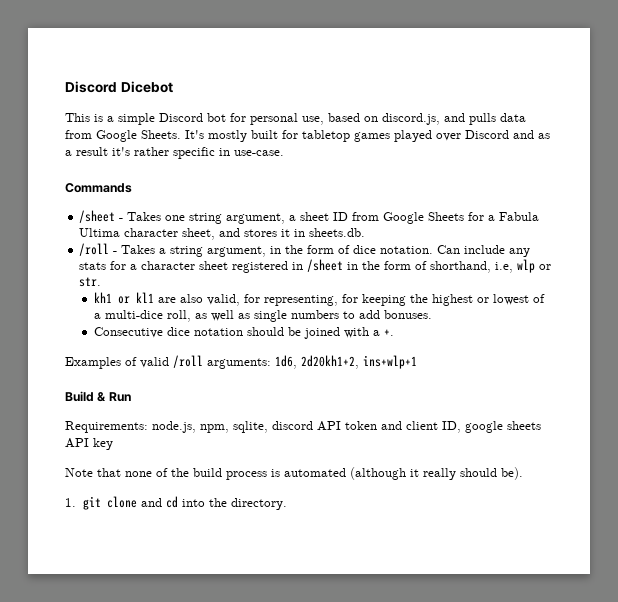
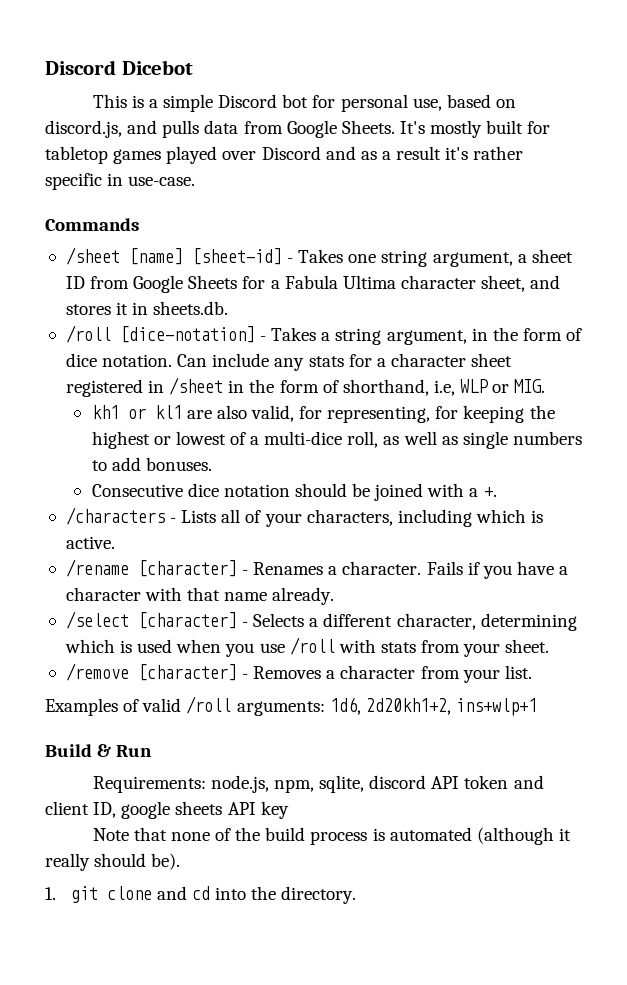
- /sheet - Takes one string argument, a sheet ID from Google Sheets for a Fabula Ultima character sheet, and stores it in sheets.db.
+ /sheet [name] [sheet-id] - Takes one string argument, a sheet ID from Google Sheets for a Fabula Ultima character sheet, and stores it in sheets.db.
- /roll - Takes a string argument, in the form of dice notation.
+ /roll [dice-notation] - Takes a string argument, in the form of dice notation.
- Can include any stats for a character sheet registered in /sheet in the form of shorthand, i.e, wlp or str.
+ Can include any stats for a character sheet registered in /sheet in the form of shorthand, i.e, WLP or MIG.
+ /characters - Lists all of your characters, including which is active.
+ /rename [character] - Renames a character. Fails if you have a character with that name already.
+ /select [character] - Selects a different character, determining which is used when you use /roll with stats from your sheet.
+ /remove [character] - Removes a character from your list.

